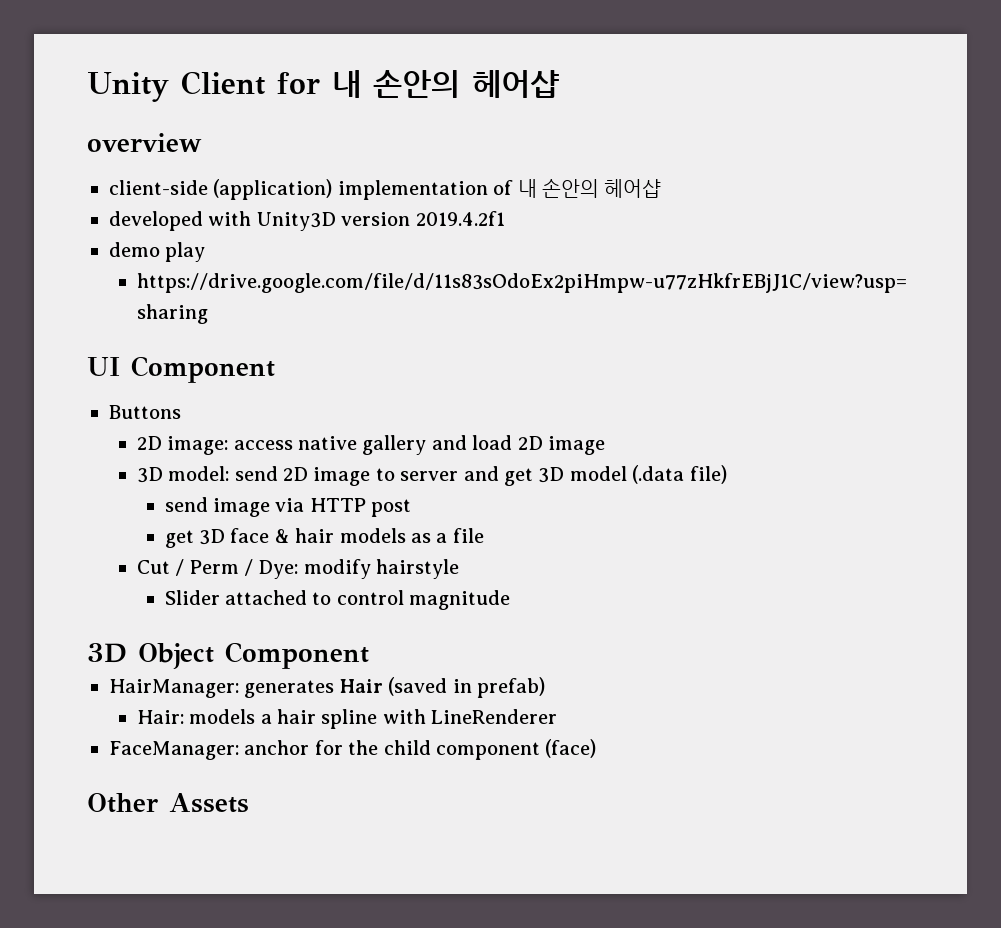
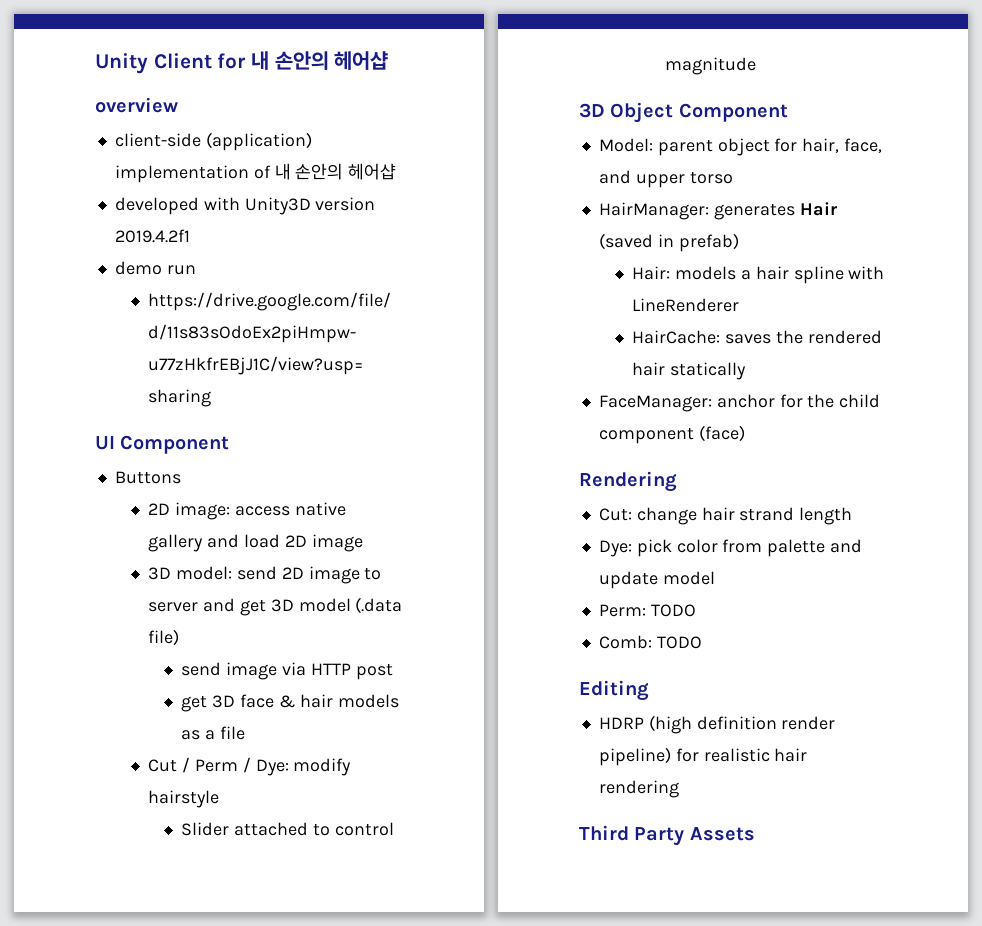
- demo play
+ demo run
+ Model: parent object for hair, face, and upper torso
+ HairCache: saves the rendered hair statically
- Other Assets
+ Rendering
+ Cut: change hair strand length
+ Dye: pick color from palette and update model
+ Perm: TODO
+ Comb: TODO
+ Editing
+ HDRP (high definition render pipeline) for realistic hair rendering
+ Third Party Assets

